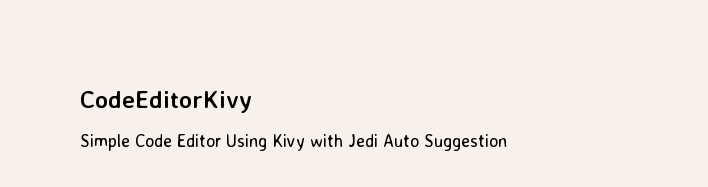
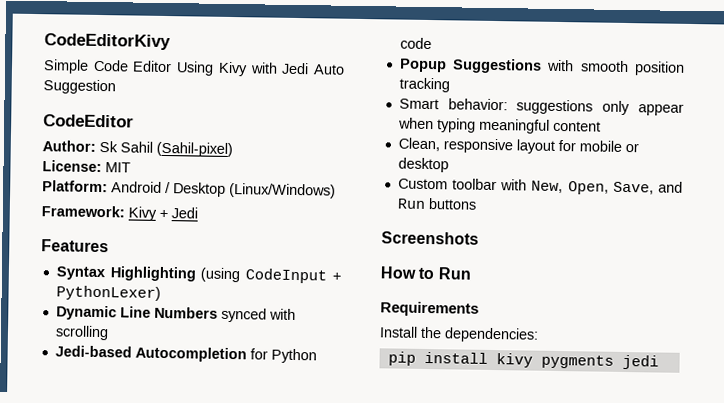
+ CodeEditor
+ Author: Sk Sahil (Sahil-pixel)
+ License: MIT
+ Platform: Android / Desktop (Linux/Windows)
+ Framework: Kivy + Jedi
+ Features
+ Syntax Highlighting (using CodeInput + PythonLexer)
+ Dynamic Line Numbers synced with scrolling
+ Jedi-based Autocompletion for Python code
+ Popup Suggestions with smooth position tracking
+ Smart behavior: suggestions only appear when typing meaningful content
+ Clean, responsive layout for mobile or desktop
+ Custom toolbar with New, Open, Save, and Run buttons
+ Screenshots
+ How to Run
+ Requirements
+ Install the dependencies:
+ pip install kivy pygments jedi

